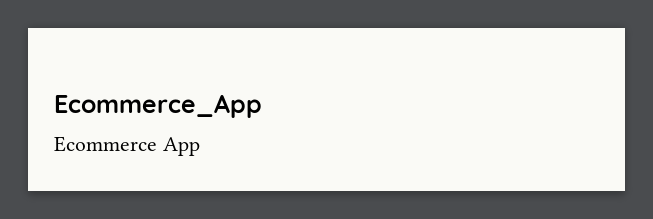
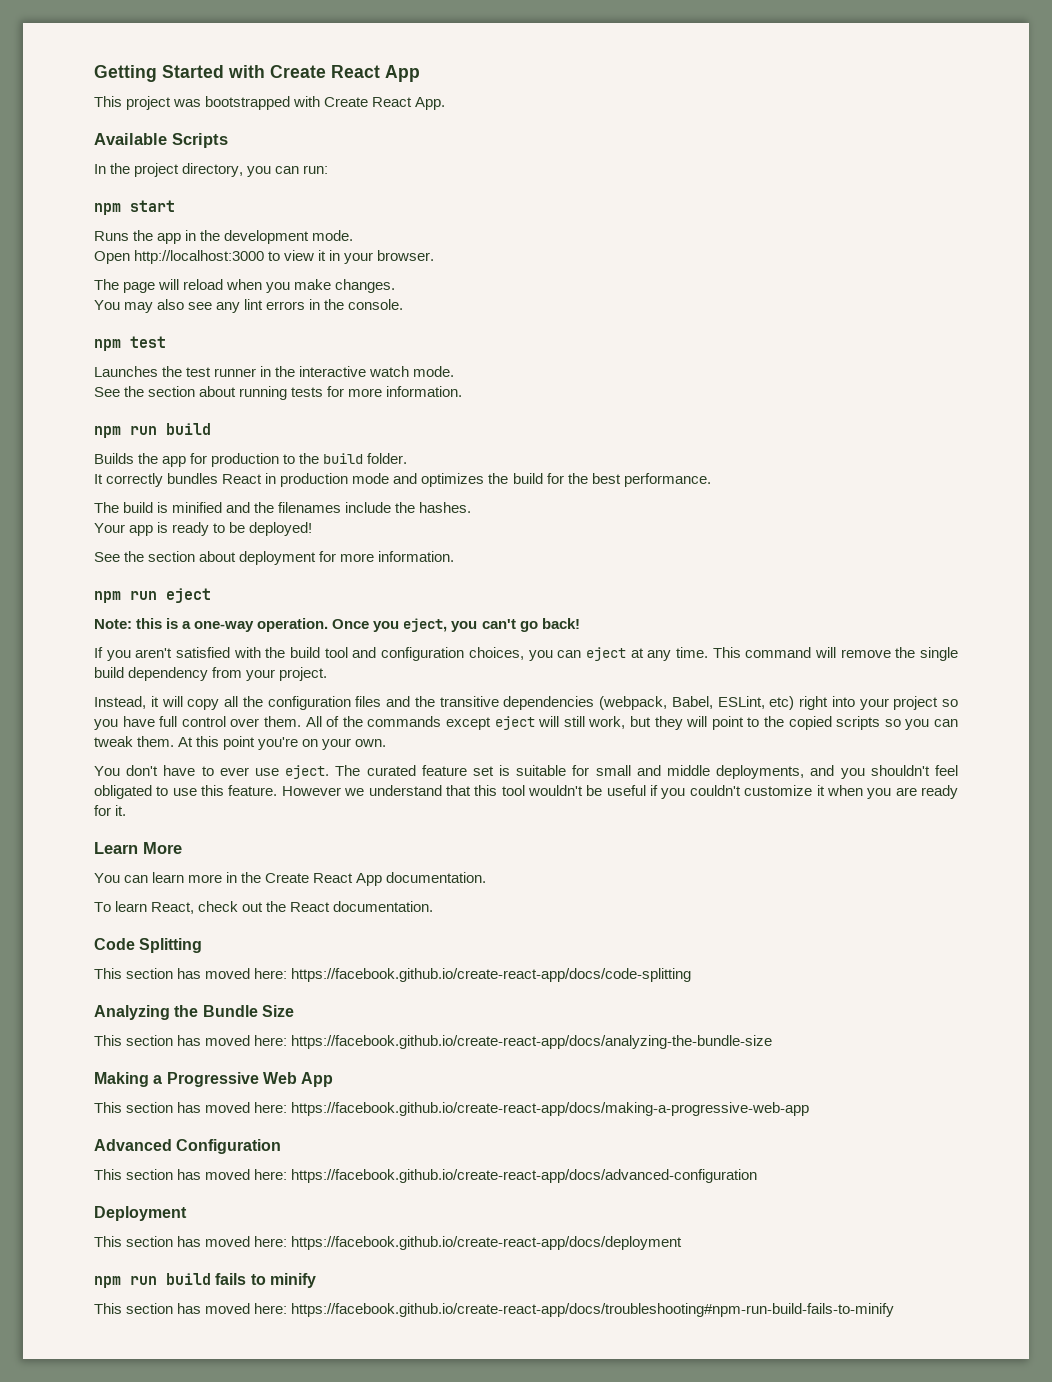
- Ecommerce_App
- Ecommerce App
+ Getting Started with Create React App
+ This project was bootstrapped with Create React App.
+ Available Scripts
+ In the project directory, you can run:
+ npm start
+ Runs the app in the development mode.
+ Open http://localhost:3000 to view it in your browser.
+ The page will reload when you make changes.
+ You may also see any lint errors in the console.
+ npm test
+ Launches the test runner in the interactive watch mode.
+ See the section about running tests for more information.
+ npm run build
+ Builds the app for production to the build folder.
+ It correctly bundles React in production mode and optimizes the build for the best performance.
+ The build is minified and the filenames include the hashes.
+ Your app is ready to be deployed!
+ See the section about deployment for more information.
+ npm run eject
+ Note: this is a one-way operation. Once you eject, you can't go back!
+ If you aren't satisfied with the build tool and configuration choices, you can eject at any time. This command will remove the single build dependency from your project.
+ Instead, it will copy all the configuration files and the transitive dependencies (webpack, Babel, ESLint, etc) right into your project so you have full control over them. All of the commands except eject will still work, but they will point to the copied scripts so you can tweak them. At this point you're on your own.
+ You don't have to ever use eject. The curated feature set is suitable for small and middle deployments, and you shouldn't feel obligated to use this feature. However we understand that this tool wouldn't be useful if you couldn't customize it when you are ready for it.
+ Learn More
+ You can learn more in the Create React App documentation.
+ To learn React, check out the React documentation.
+ Code Splitting
+ This section has moved here: https://facebook.github.io/create-react-app/docs/code-splitting
+ Analyzing the Bundle Size
+ This section has moved here: https://facebook.github.io/create-react-app/docs/analyzing-the-bundle-size
+ Making a Progressive Web App
+ This section has moved here: https://facebook.github.io/create-react-app/docs/making-a-progressive-web-app
+ Advanced Configuration
+ This section has moved here: https://facebook.github.io/create-react-app/docs/advanced-configuration
+ Deployment
+ This section has moved here: https://facebook.github.io/create-react-app/docs/deployment
+ npm run build fails to minify
+ This section has moved here: https://facebook.github.io/create-react-app/docs/troubleshooting#npm-run-build-fails-to-minify

